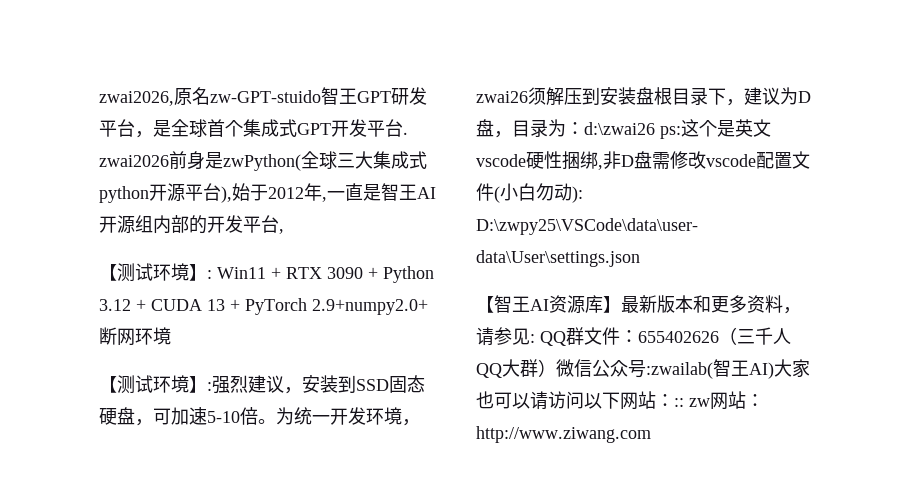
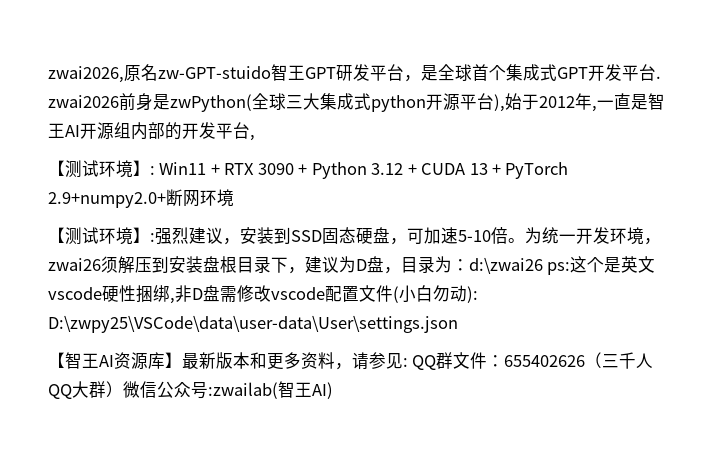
- 【智王AI资源库】最新版本和更多资料，请参见: QQ群文件：655402626（三千人QQ大群）微信公众号:zwailab(智王AI)大家也可以请访问以下网站：:: zw网站：http://www.ziwang.com
+ 【智王AI资源库】最新版本和更多资料，请参见: QQ群文件：655402626（三千人QQ大群）微信公众号:zwailab(智王AI)

